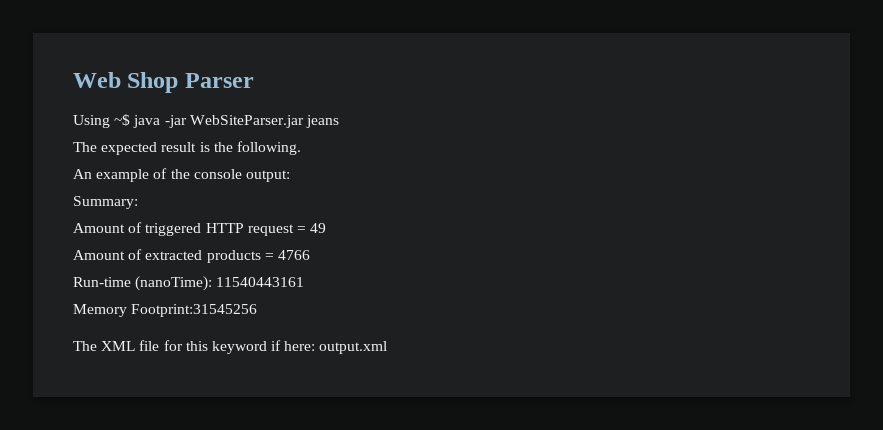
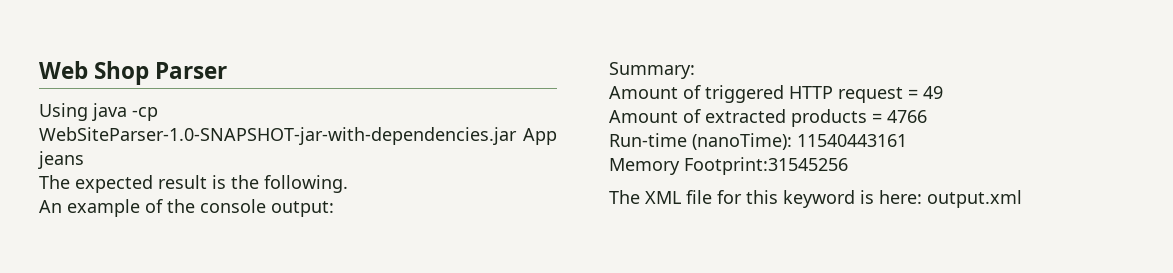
- Using ~$ java -jar WebSiteParser.jar jeans
+ Using java -cp WebSiteParser-1.0-SNAPSHOT-jar-with-dependencies.jar App jeans
- The XML file for this keyword if here: output.xml
+ The XML file for this keyword is here: output.xml

